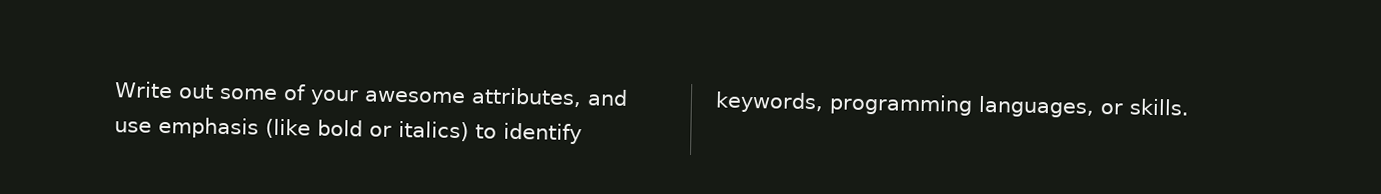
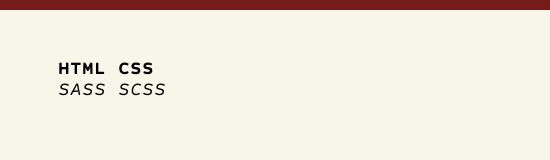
- Write out some of your awesome attributes, and use emphasis (like bold or italics) to identify keywords, programming languages, or skills.
+ HTML CSS
+ SASS SCSS

